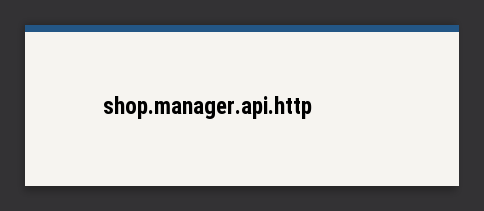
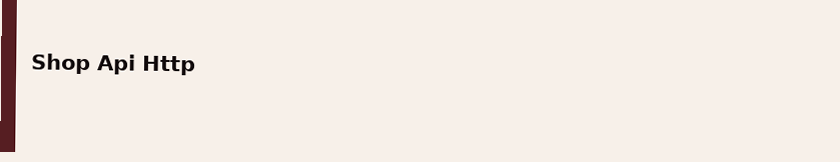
- shop.manager.api.http
+ Shop Api Http

